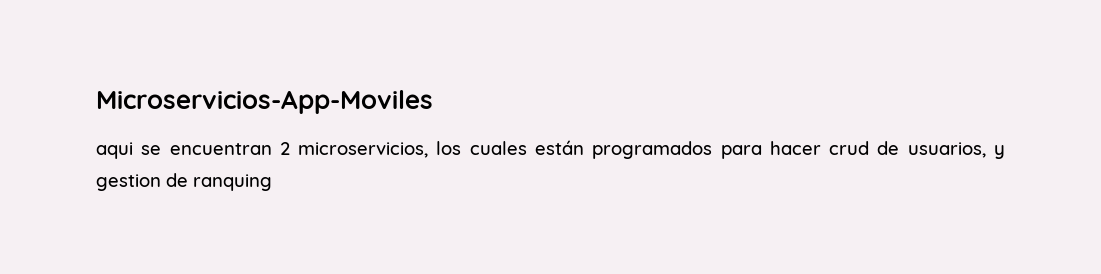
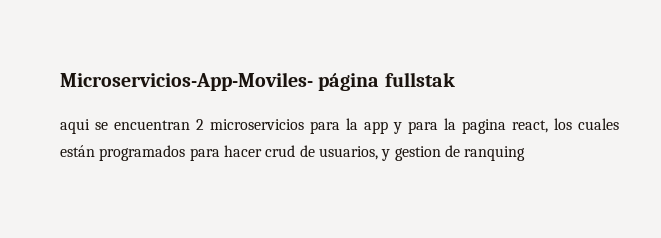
- Microservicios-App-Moviles
+ Microservicios-App-Moviles- página fullstak
- aqui se encuentran 2 microservicios, los cuales están programados para hacer crud de usuarios, y gestion de ranquing
+ aqui se encuentran 2 microservicios para la app y para la pagina react, los cuales están programados para hacer crud de usuarios, y gestion de ranquing

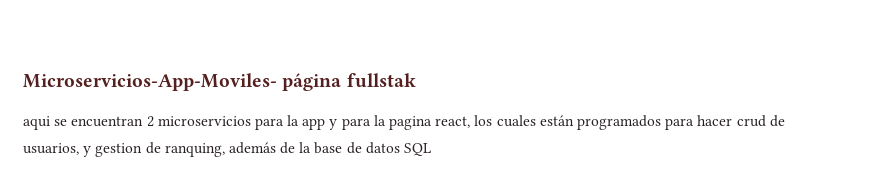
- aqui se encuentran 2 microservicios para la app y para la pagina react, los cuales están programados para hacer crud de usuarios, y gestion de ranquing
+ aqui se encuentran 2 microservicios para la app y para la pagina react, los cuales están programados para hacer crud de usuarios, y gestion de ranquing, además de la base de datos SQL

